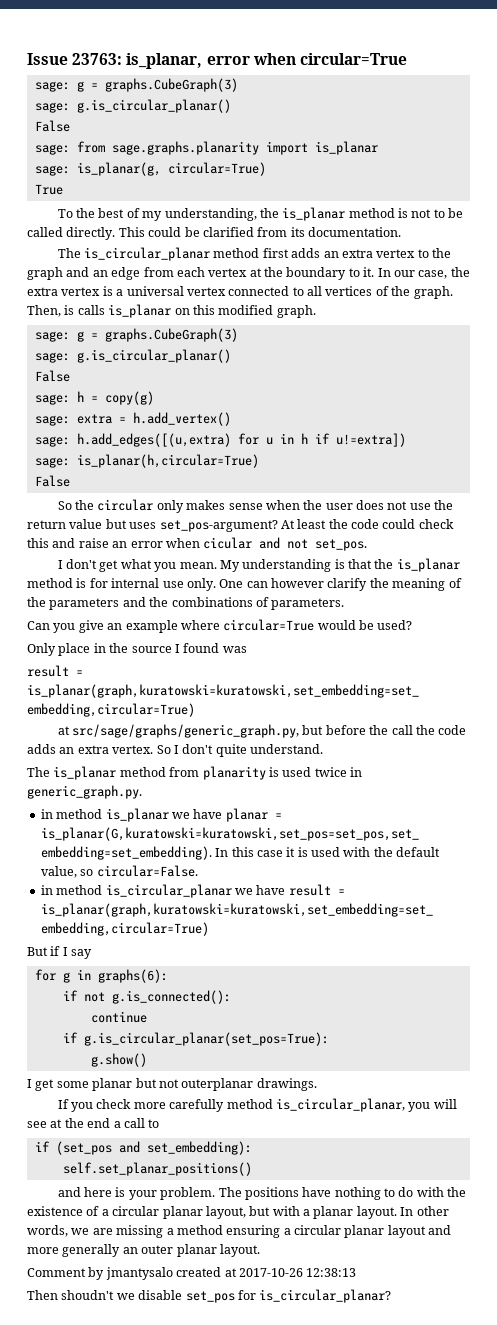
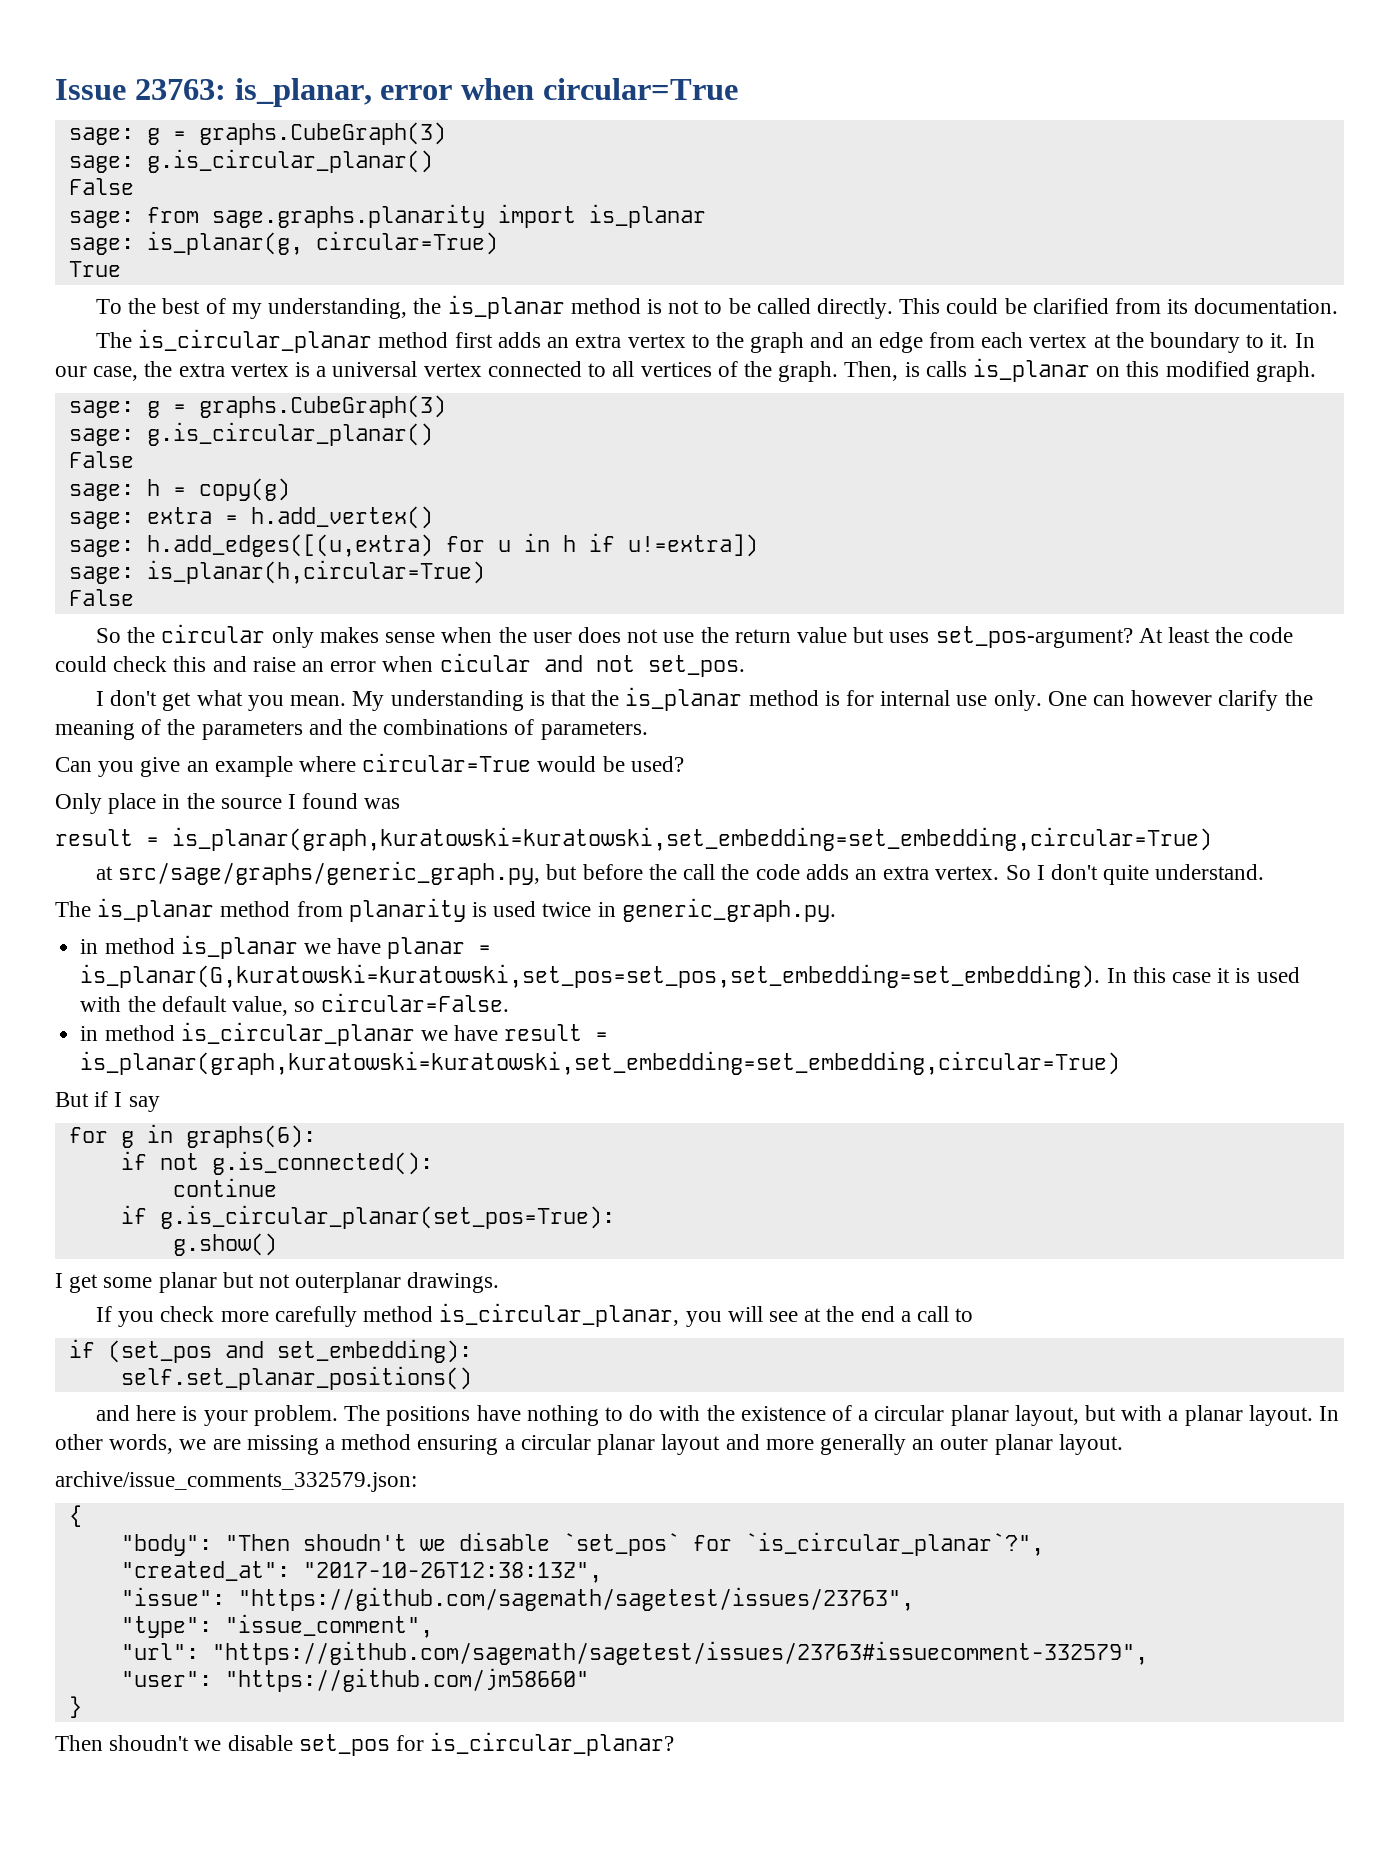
- Comment by jmantysalo created at 2017-10-26 12:38:13
+ archive/issue_comments_332579.json:
+ {
+ "body": "Then shoudn't we disable `set_pos` for `is_circular_planar`?",
+ "created_at": "2017-10-26T12:38:13Z",
+ "issue": "https://github.com/sagemath/sagetest/issues/23763",
+ "type": "issue_comment",
+ "url": "https://github.com/sagemath/sagetest/issues/23763#issuecomment-332579",
+ "user": "https://github.com/jm58660"
+ }

